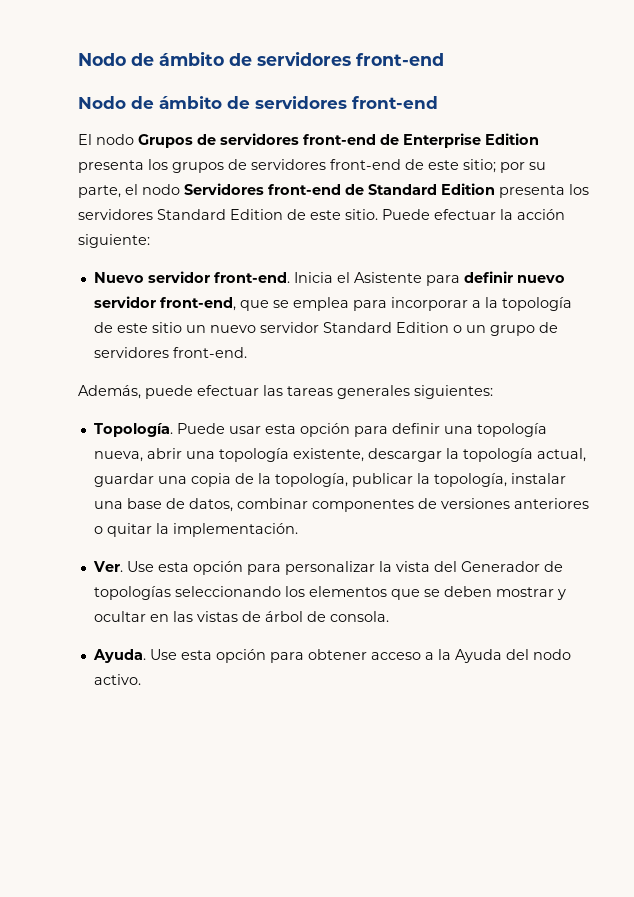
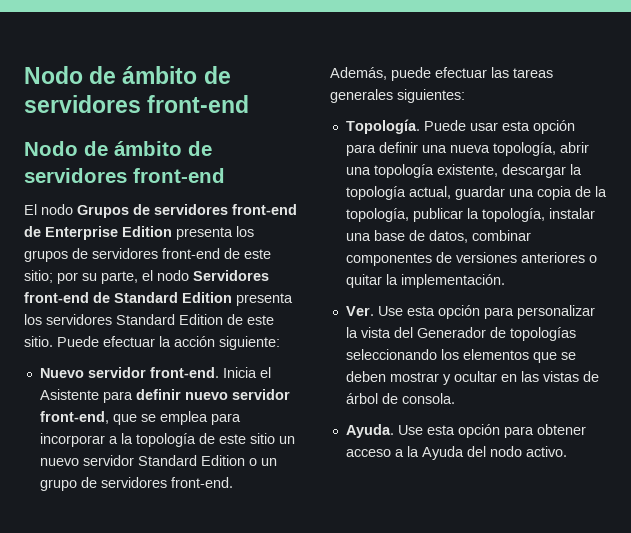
- Puede usar esta opción para definir una topología nueva, abrir una topología existente, descargar la topología actual, guardar una copia de la topología, publicar la topología, instalar una base de datos, combinar componentes de versiones anteriores o quitar la implementación.
+ Puede usar esta opción para definir una nueva topología, abrir una topología existente, descargar la topología actual, guardar una copia de la topología, publicar la topología, instalar una base de datos, combinar componentes de versiones anteriores o quitar la implementación.

